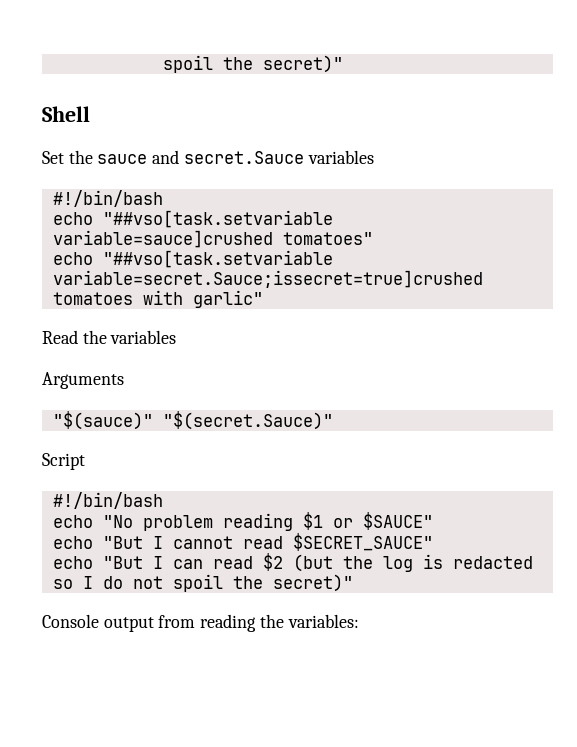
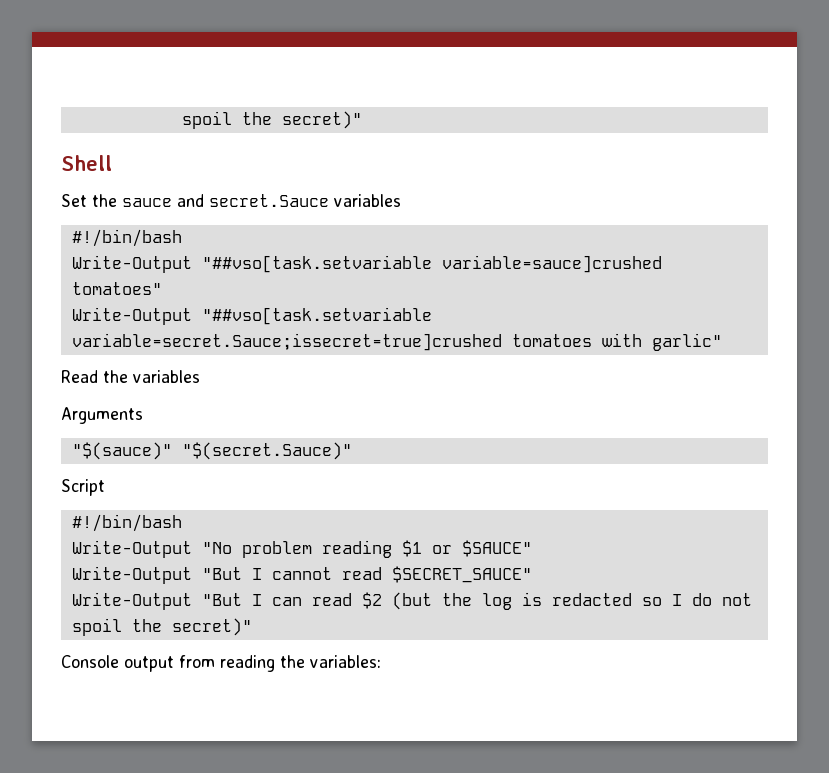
- echo "##vso[task.setvariable variable=sauce]crushed tomatoes"
+ Write-Output "##vso[task.setvariable variable=sauce]crushed tomatoes"
- echo "##vso[task.setvariable variable=secret.Sauce;issecret=true]crushed tomatoes with garlic"
+ Write-Output "##vso[task.setvariable variable=secret.Sauce;issecret=true]crushed tomatoes with garlic"
- echo "No problem reading $1 or $SAUCE"
+ Write-Output "No problem reading $1 or $SAUCE"
- echo "But I cannot read $SECRET_SAUCE"
+ Write-Output "But I cannot read $SECRET_SAUCE"
- echo "But I can read $2 (but the log is redacted so I do not spoil the secret)"
+ Write-Output "But I can read $2 (but the log is redacted so I do not spoil the secret)"

